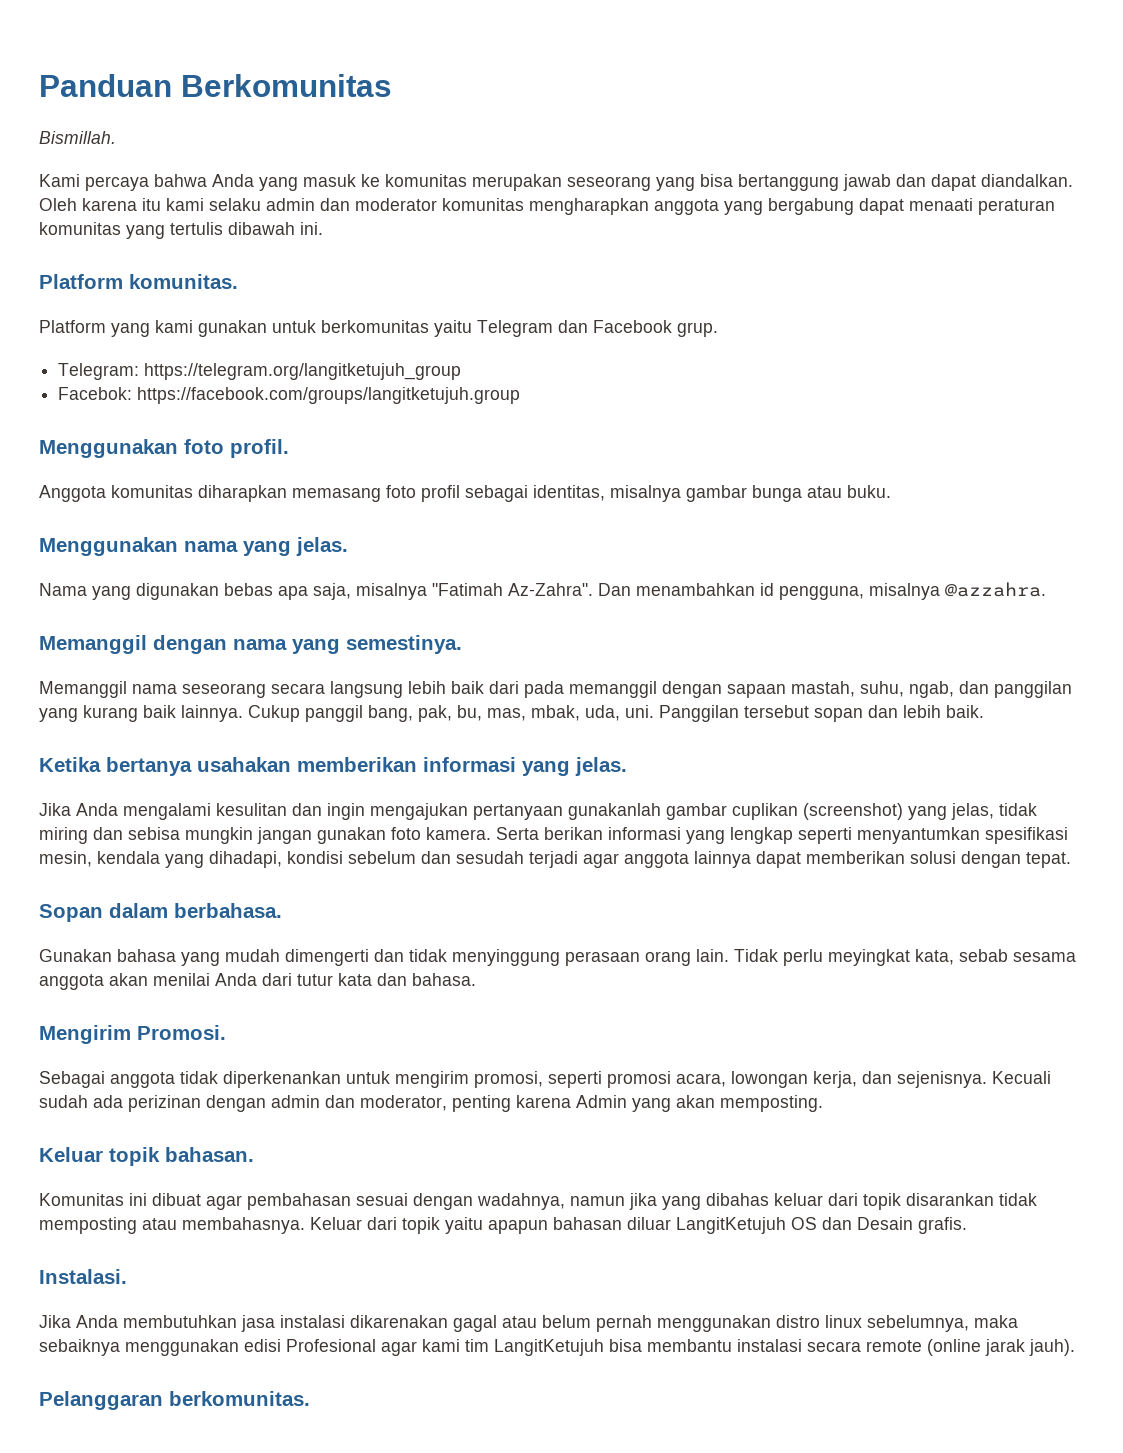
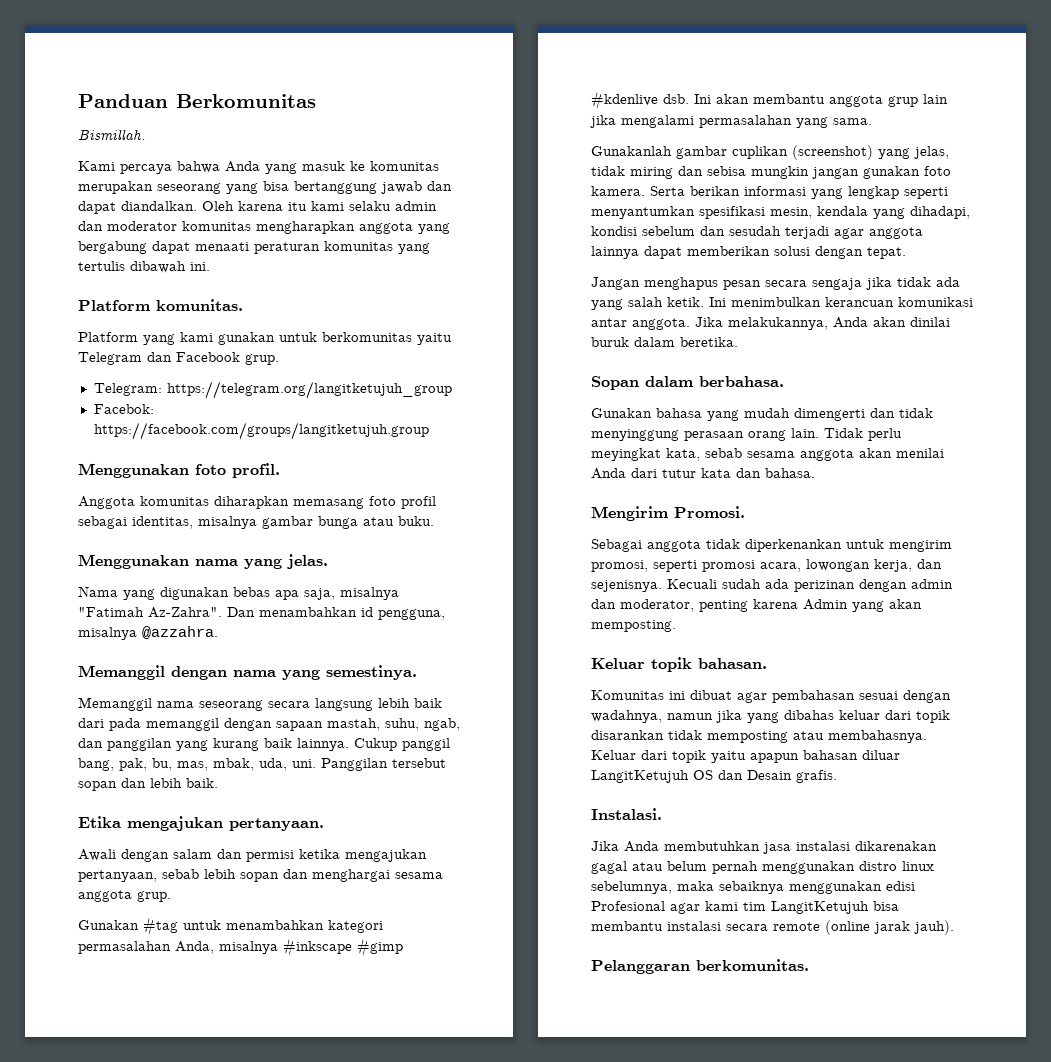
- Ketika bertanya usahakan memberikan informasi yang jelas.
- Jika Anda mengalami kesulitan dan ingin mengajukan pertanyaan gunakanlah gambar cuplikan (screenshot) yang jelas, tidak miring dan sebisa mungkin jangan gunakan foto kamera.
+ Etika mengajukan pertanyaan.
+ Awali dengan salam dan permisi ketika mengajukan pertanyaan, sebab lebih sopan dan menghargai sesama anggota grup.
+ Gunakan #tag untuk menambahkan kategori permasalahan Anda, misalnya #inkscape #gimp #kdenlive dsb. Ini akan membantu anggota grup lain jika mengalami permasalahan yang sama.
+ Gunakanlah gambar cuplikan (screenshot) yang jelas, tidak miring dan sebisa mungkin jangan gunakan foto kamera.
+ Jangan menghapus pesan secara sengaja jika tidak ada yang salah ketik. Ini menimbulkan kerancuan komunikasi antar anggota. Jika melakukannya, Anda akan dinilai buruk dalam beretika.

